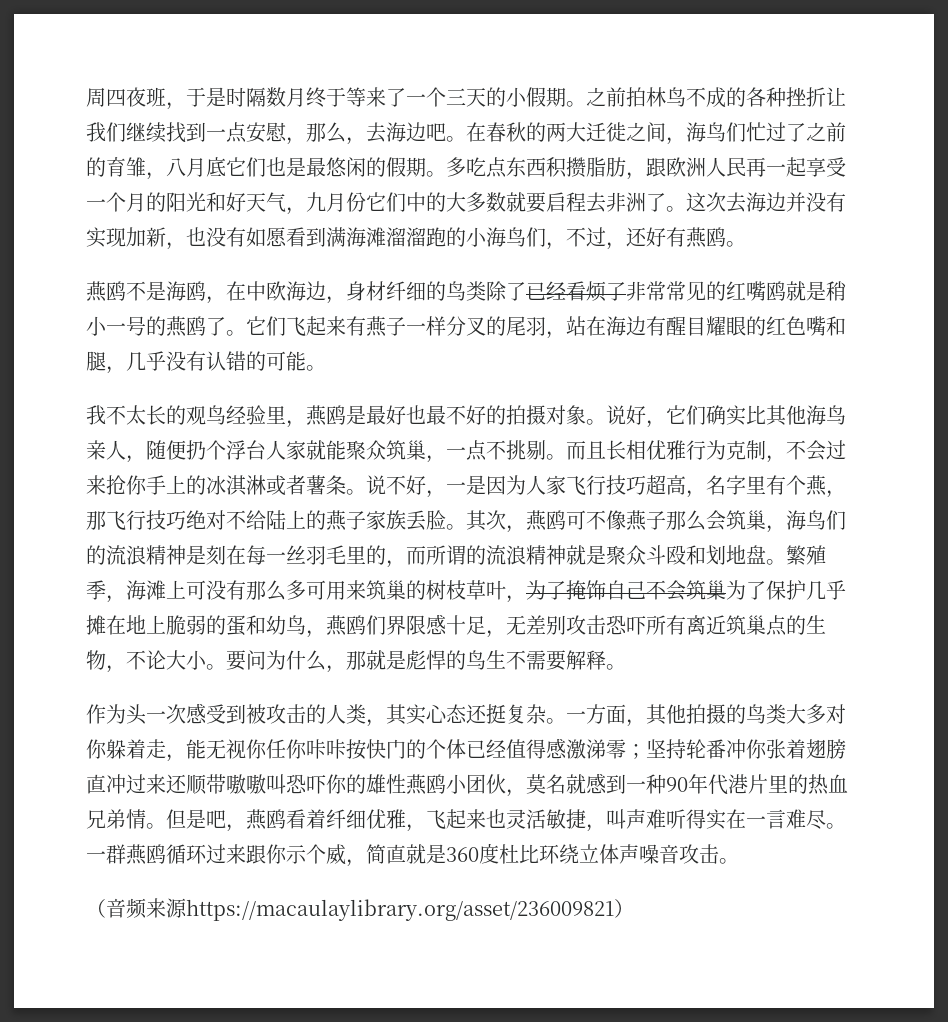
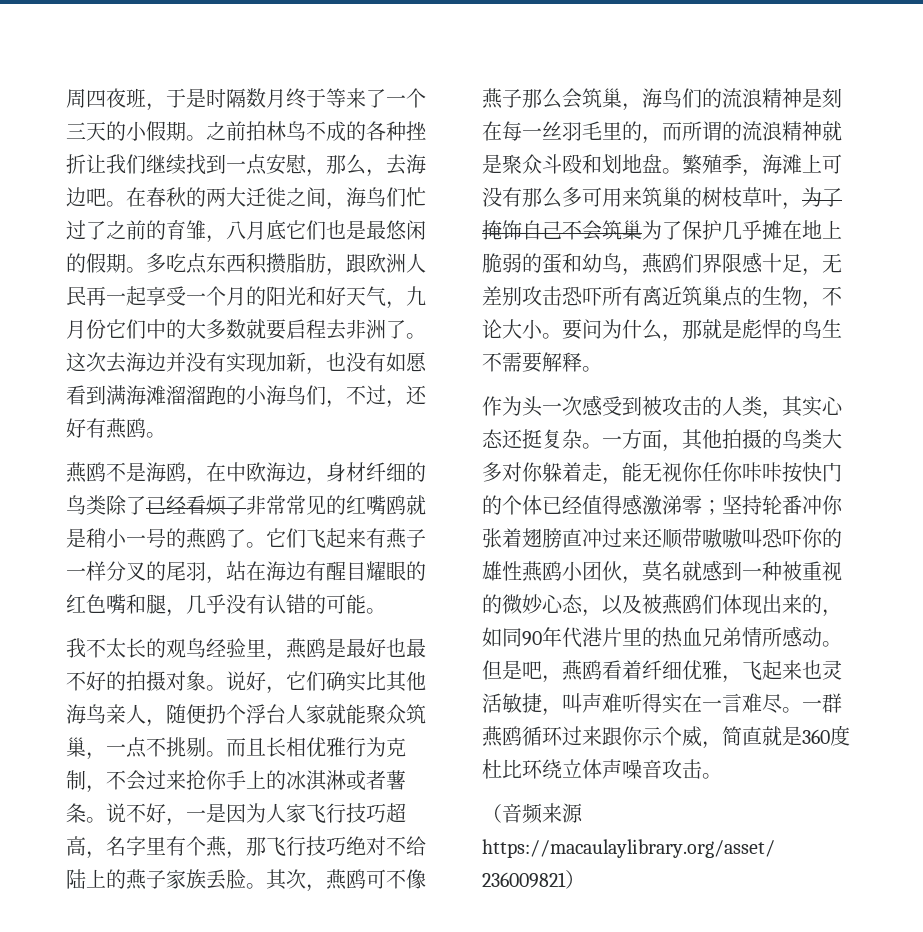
- 一方面，其他拍摄的鸟类大多对你躲着走，能无视你任你咔咔按快门的个体已经值得感激涕零；坚持轮番冲你张着翅膀直冲过来还顺带嗷嗷叫恐吓你的雄性燕鸥小团伙，莫名就感到一种90年代港片里的热血兄弟情。
+ 一方面，其他拍摄的鸟类大多对你躲着走，能无视你任你咔咔按快门的个体已经值得感激涕零；坚持轮番冲你张着翅膀直冲过来还顺带嗷嗷叫恐吓你的雄性燕鸥小团伙，莫名就感到一种被重视的微妙心态，以及被燕鸥们体现出来的，如同90年代港片里的热血兄弟情所感动。

